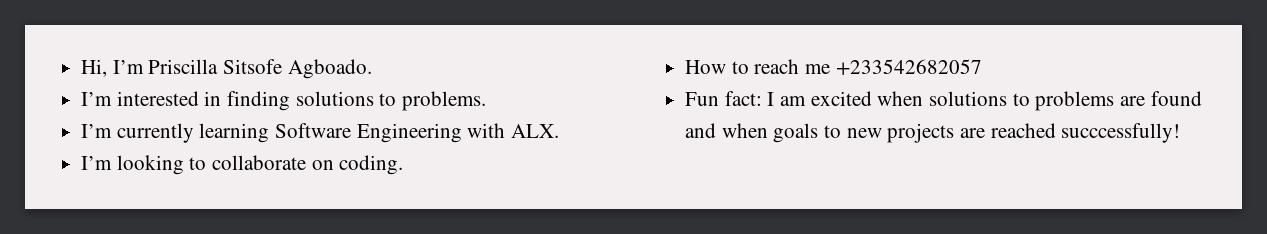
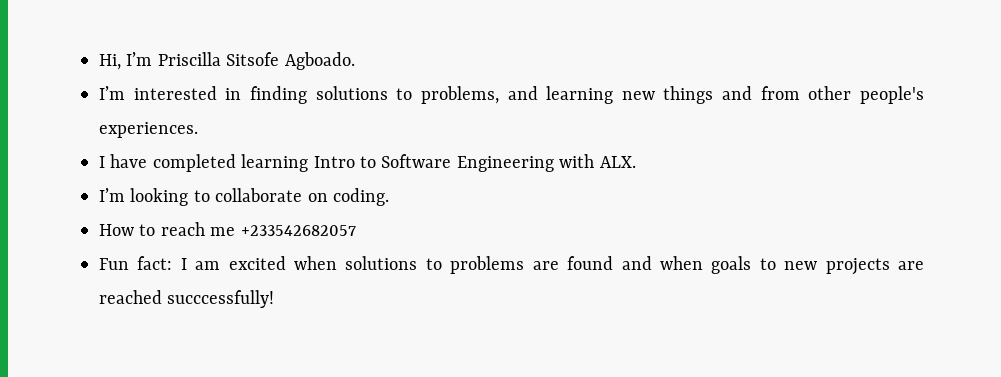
- I’m interested in finding solutions to problems.
- I’m currently learning Software Engineering with ALX.
+ I’m interested in finding solutions to problems, and learning new things and from other people's experiences.
+ I have completed learning Intro to Software Engineering with ALX.

